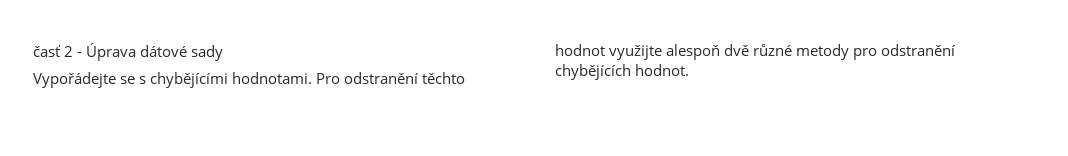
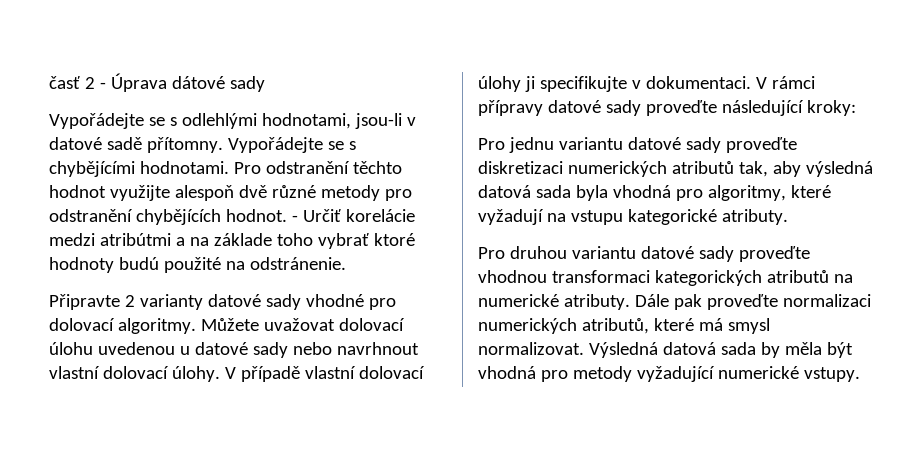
- Vypořádejte se s chybějícími hodnotami.
+ Vypořádejte se s odlehlými hodnotami, jsou-li v datové sadě přítomny. Vypořádejte se s chybějícími hodnotami.
+ - Určiť korelácie medzi atribútmi a na základe toho vybrať ktoré hodnoty budú použité na odstránenie.
+ Připravte 2 varianty datové sady vhodné pro dolovací algoritmy. Můžete uvažovat dolovací úlohu uvedenou u datové sady nebo navrhnout vlastní dolovací úlohy. V případě vlastní dolovací úlohy ji specifikujte v dokumentaci. V rámci přípravy datové sady proveďte následující kroky:
+ Pro jednu variantu datové sady proveďte diskretizaci numerických atributů tak, aby výsledná datová sada byla vhodná pro algoritmy, které vyžadují na vstupu kategorické atributy.
+ Pro druhou variantu datové sady proveďte vhodnou transformaci kategorických atributů na numerické atributy. Dále pak proveďte normalizaci numerických atributů, které má smysl normalizovat. Výsledná datová sada by měla být vhodná pro metody vyžadující numerické vstupy.

